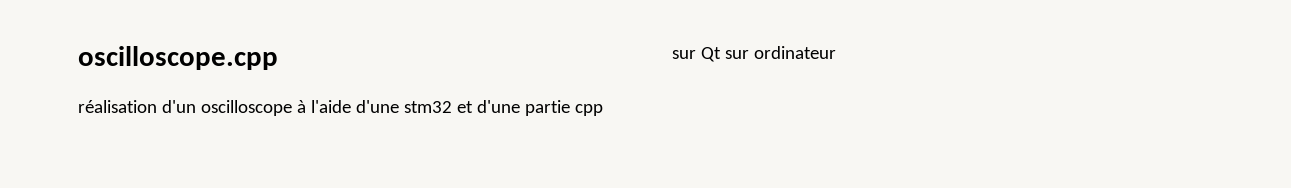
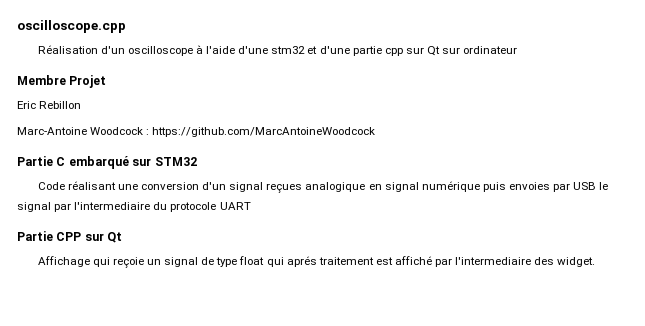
- réalisation d'un oscilloscope à l'aide d'une stm32 et d'une partie cpp sur Qt sur ordinateur
+ Réalisation d'un oscilloscope à l'aide d'une stm32 et d'une partie cpp sur Qt sur ordinateur
+ Membre Projet
+ Eric Rebillon
+ Marc-Antoine Woodcock : https://github.com/MarcAntoineWoodcock
+ Partie C embarqué sur STM32
+ Code réalisant une conversion d'un signal reçues analogique en signal numérique puis envoies par USB le signal par l'intermediaire du protocole UART
+ Partie CPP sur Qt
+ Affichage qui reçoie un signal de type float qui aprés traitement est affiché par l'intermediaire des widget.

